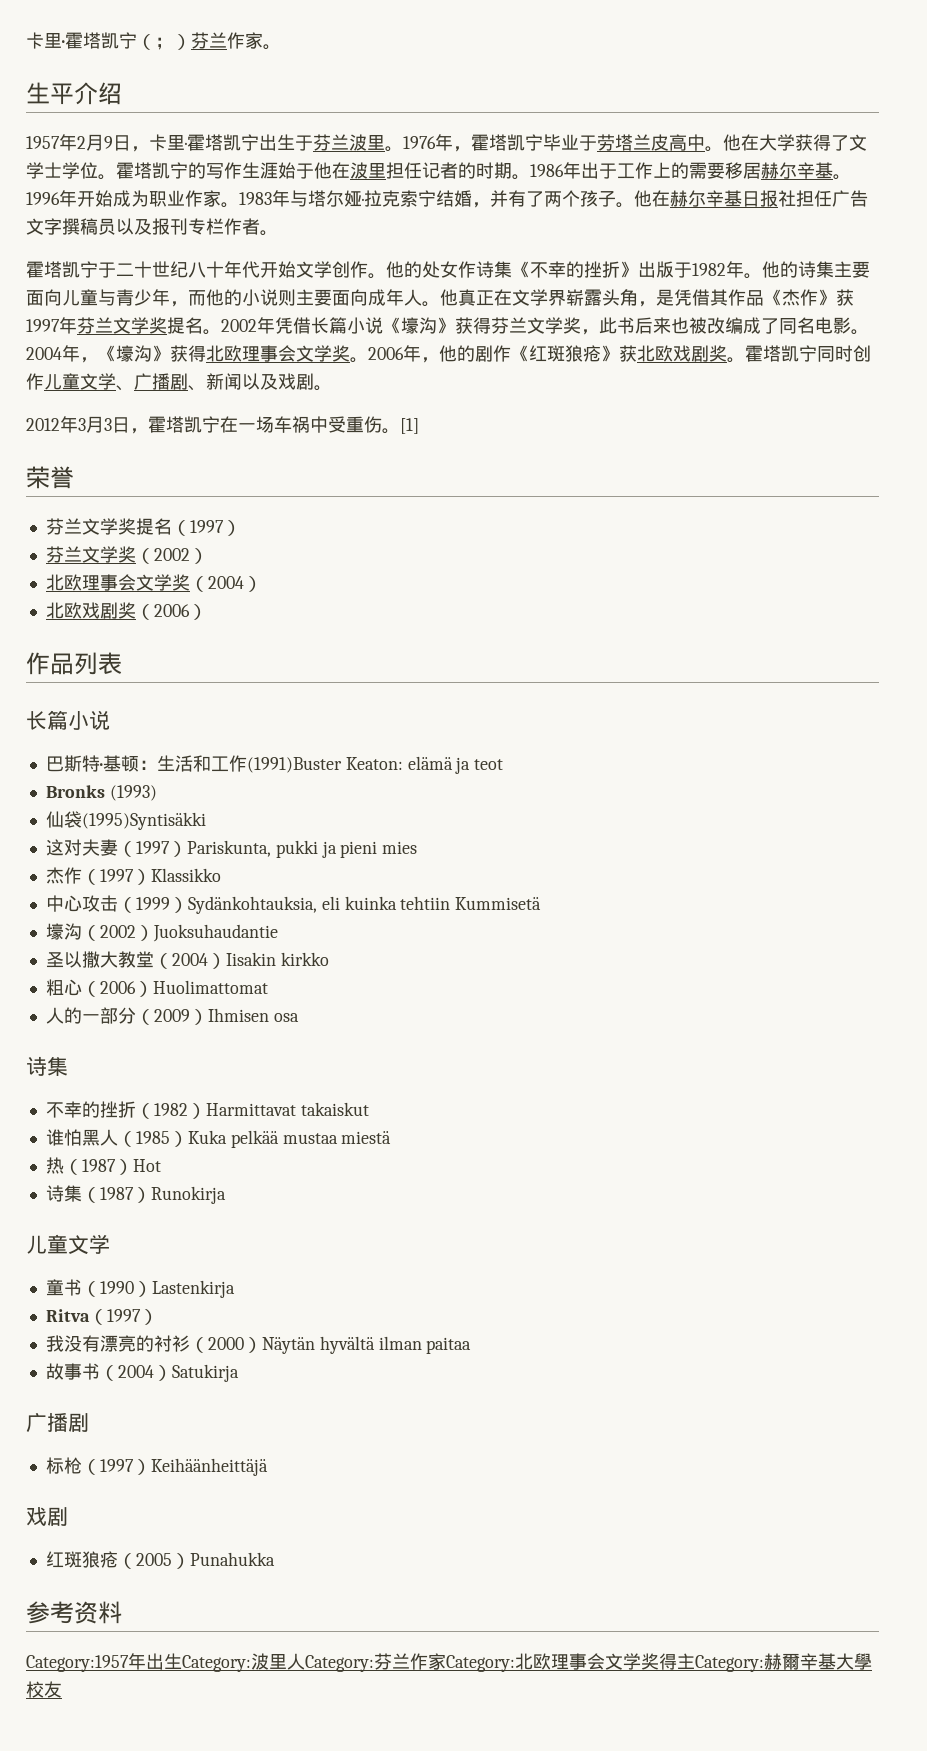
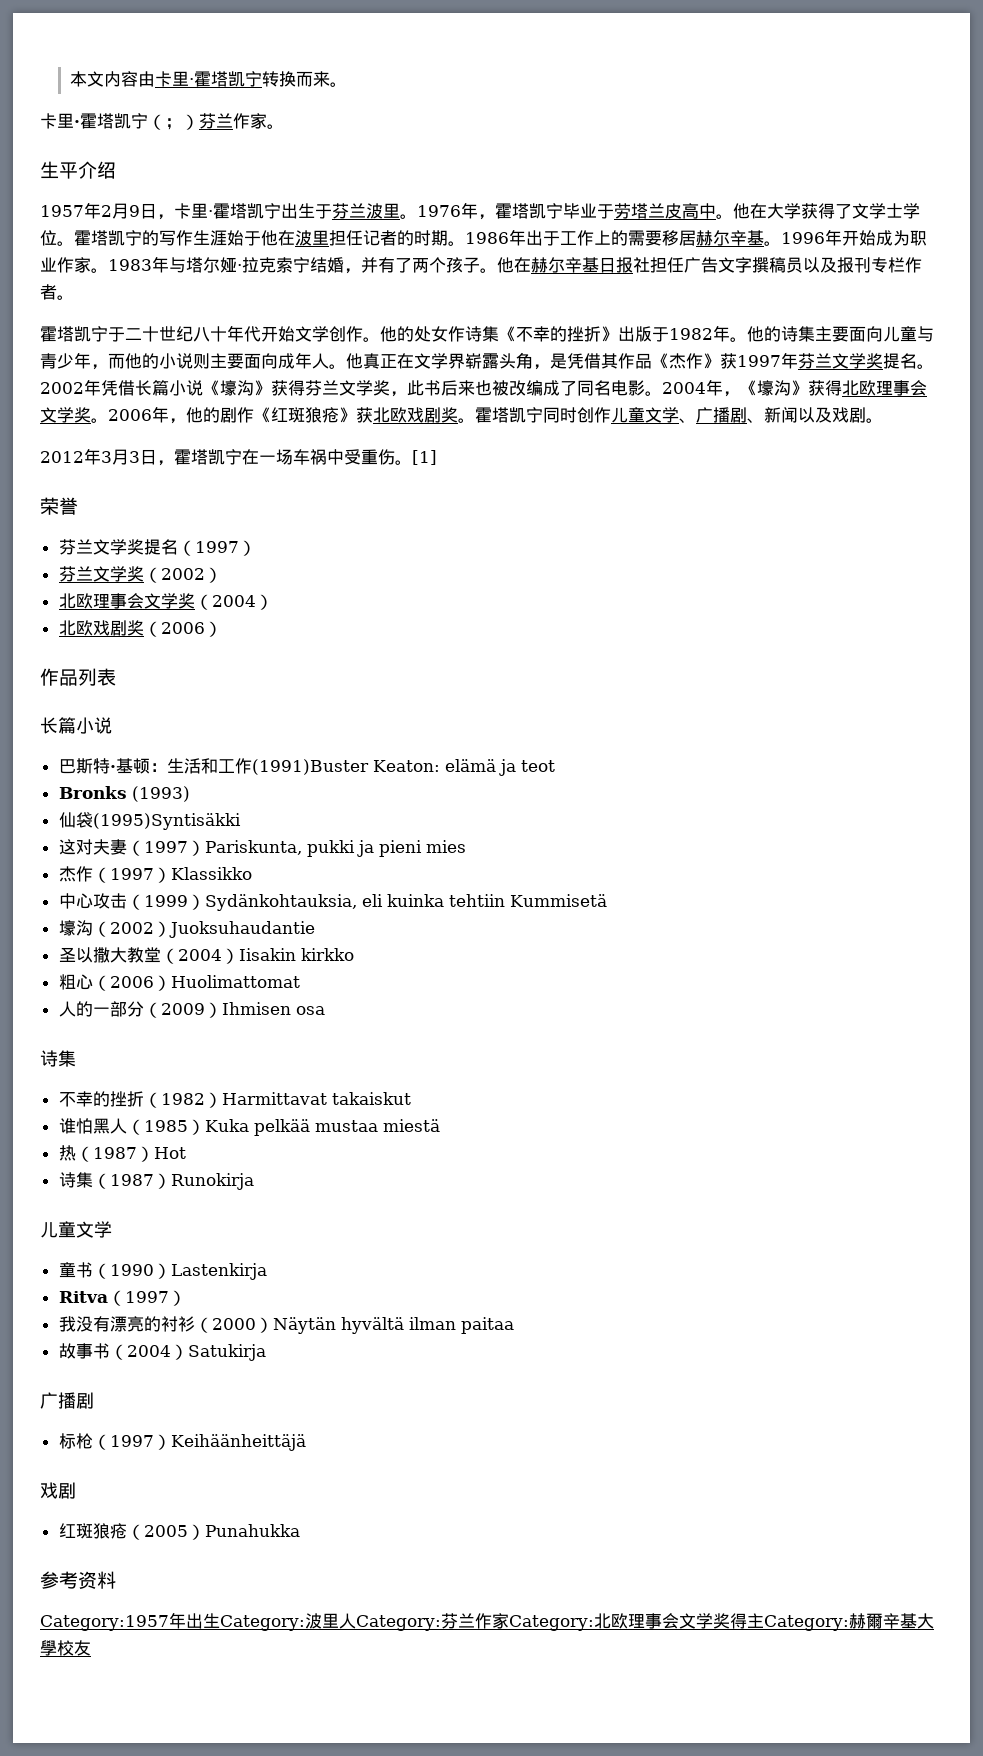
+ 本文内容由卡里·霍塔凯宁转换而来。

